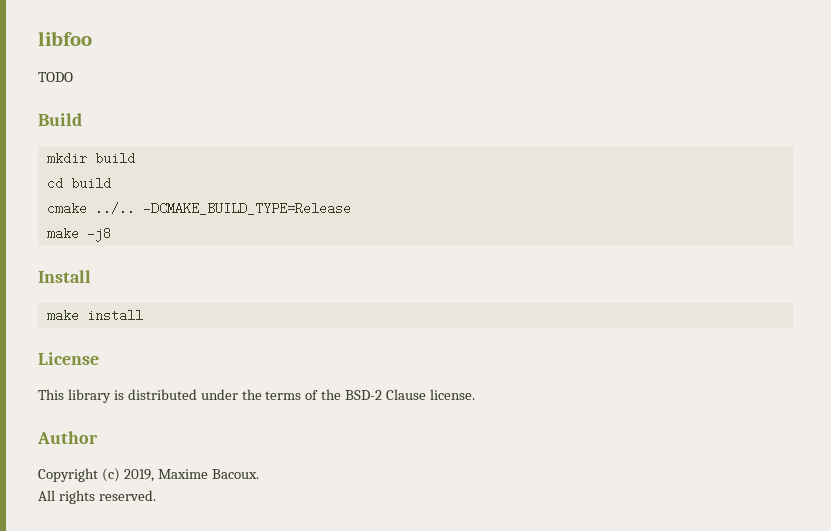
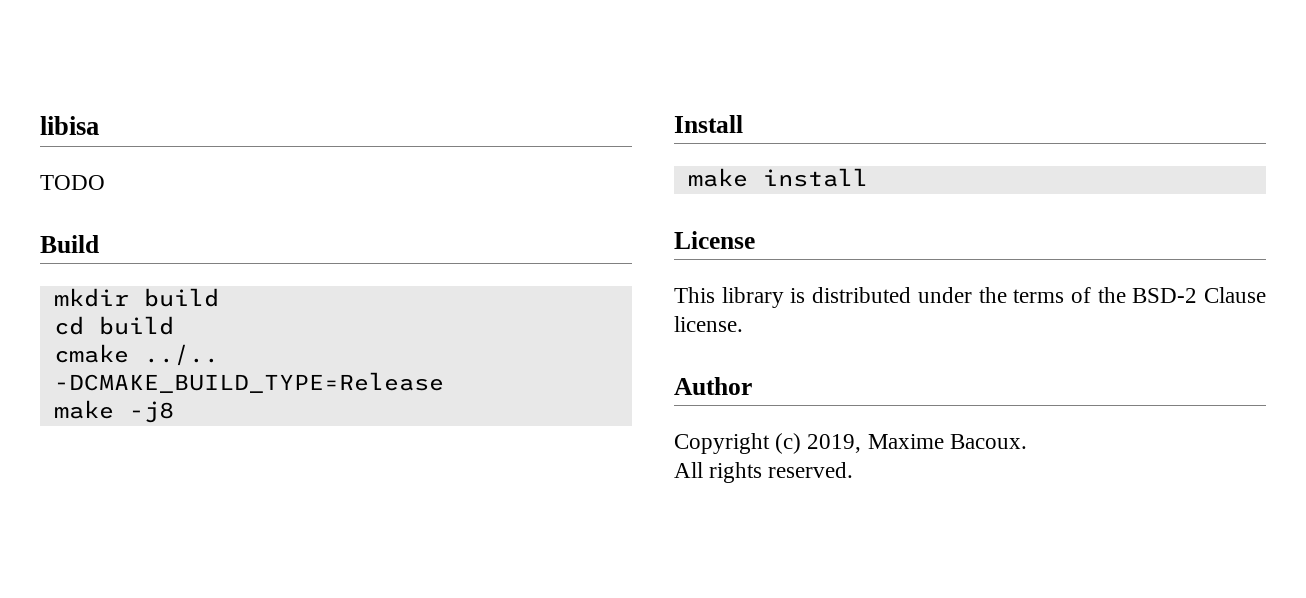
- libfoo
+ libisa

